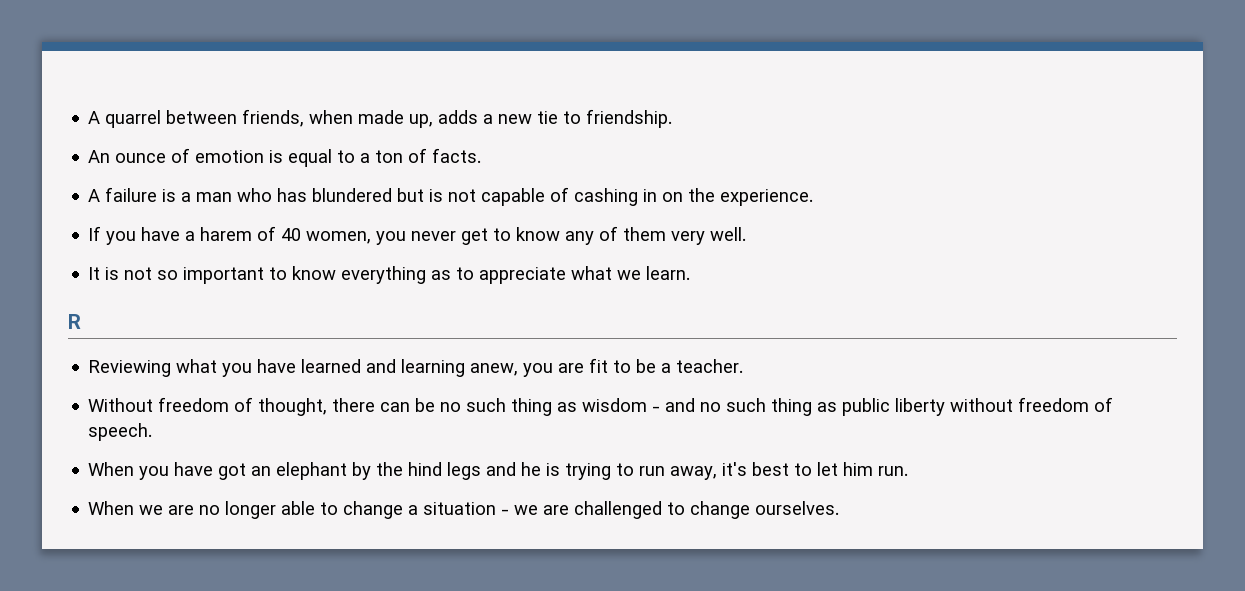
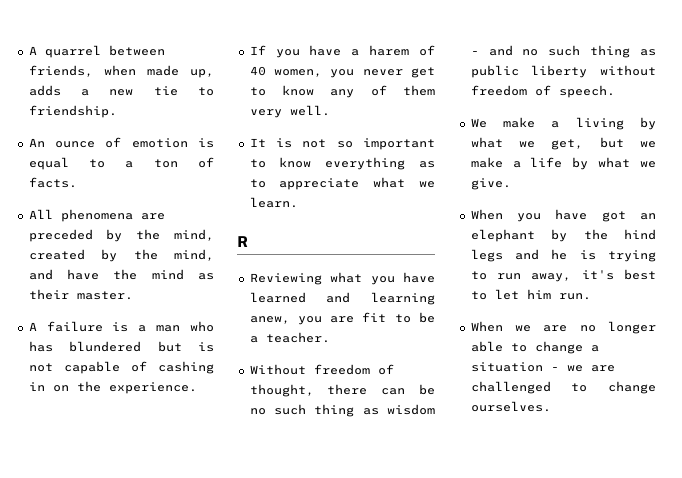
+ All phenomena are preceded by the mind, created by the mind, and have the mind as their master.
+ We make a living by what we get, but we make a life by what we give.

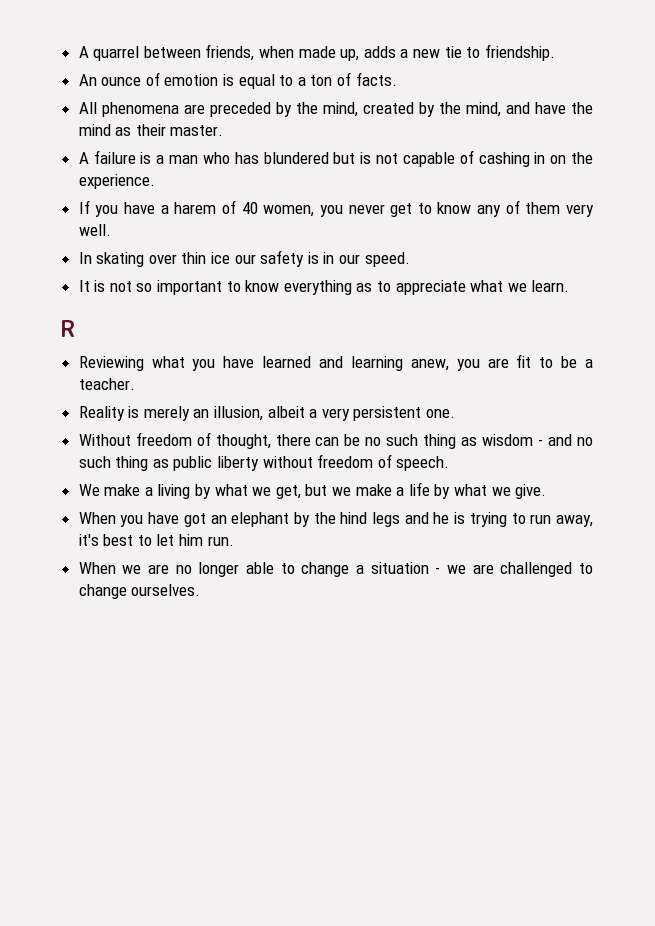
+ In skating over thin ice our safety is in our speed.
+ Reality is merely an illusion, albeit a very persistent one.

